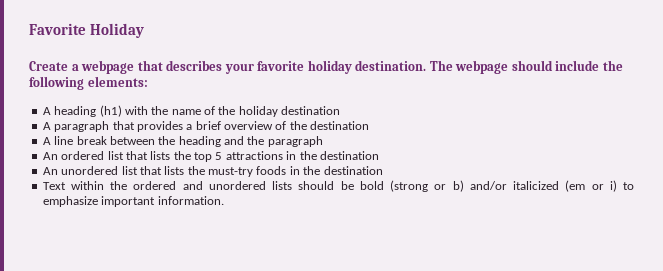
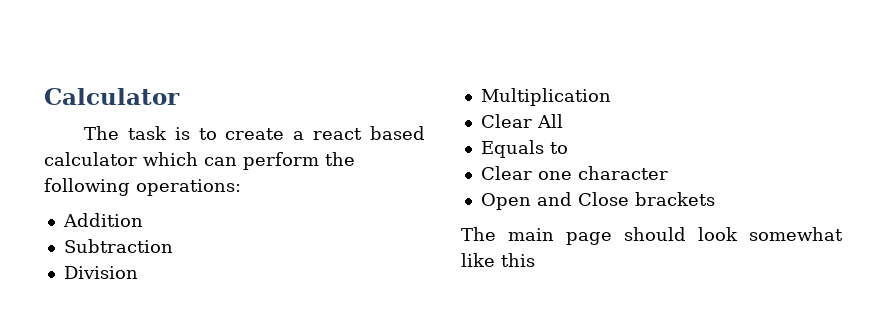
- Favorite Holiday
- Create a webpage that describes your favorite holiday destination. The webpage should include the following elements:
- A heading (h1) with the name of the holiday destination
- A paragraph that provides a brief overview of the destination
- A line break between the heading and the paragraph
- An ordered list that lists the top 5 attractions in the destination
- An unordered list that lists the must-try foods in the destination
- Text within the ordered and unordered lists should be bold (strong or b) and/or italicized (em or i) to emphasize important information.
+ Calculator
+ The task is to create a react based calculator which can perform the following operations:
+ Addition
+ Subtraction
+ Division
+ Multiplication
+ Clear All
+ Equals to
+ Clear one character
+ Open and Close brackets
+ The main page should look somewhat like this

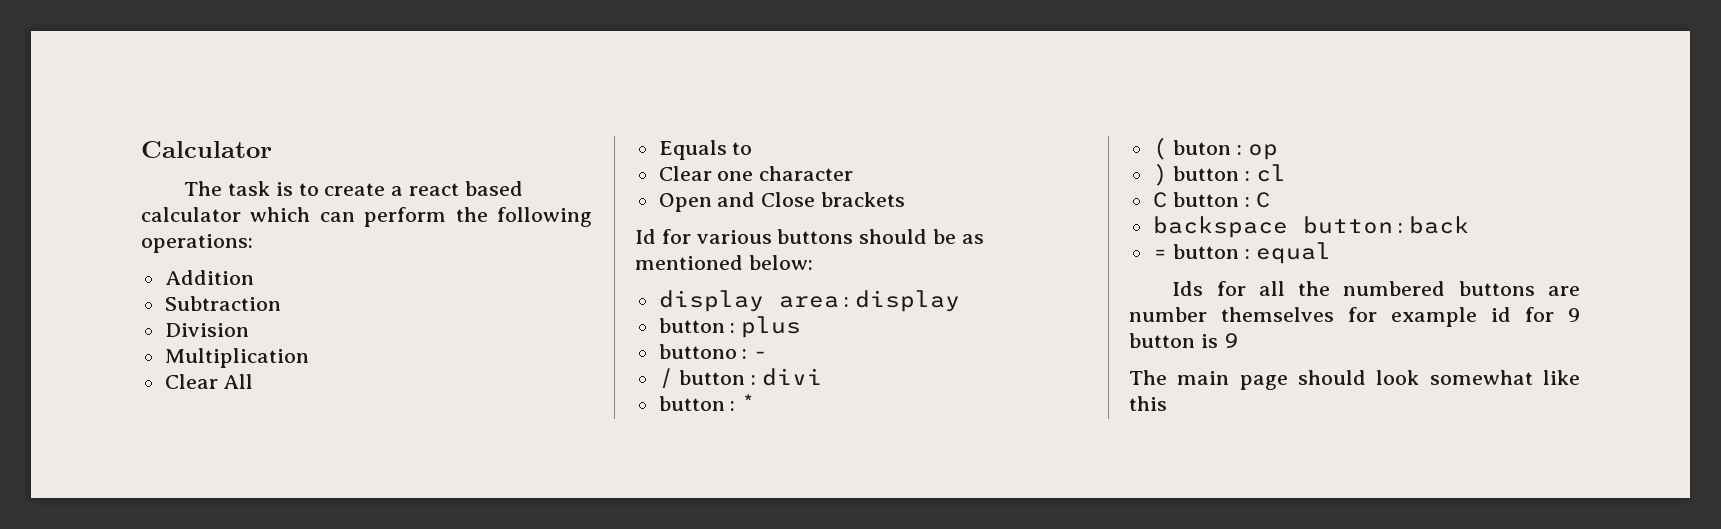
+ Id for various buttons should be as mentioned below:
+ display area : display
+ button : plus
+ buttono : -
+ / button : divi
+ button : *
+ ( buton : op
+ ) button : cl
+ C button : C
+ backspace button : back
+ = button : equal
+ Ids for all the numbered buttons are number themselves for example id for 9 button is 9

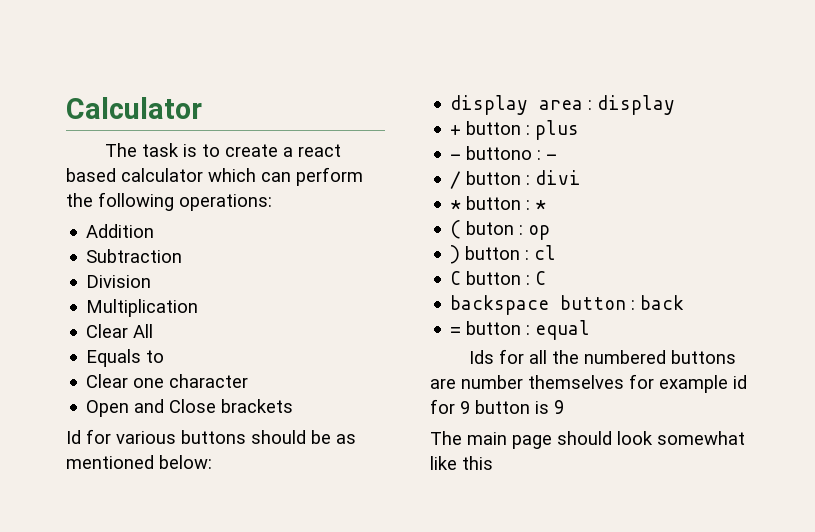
- button : plus
+ + button : plus
- buttono : -
+ - buttono : -
- button : *
+ * button : *

